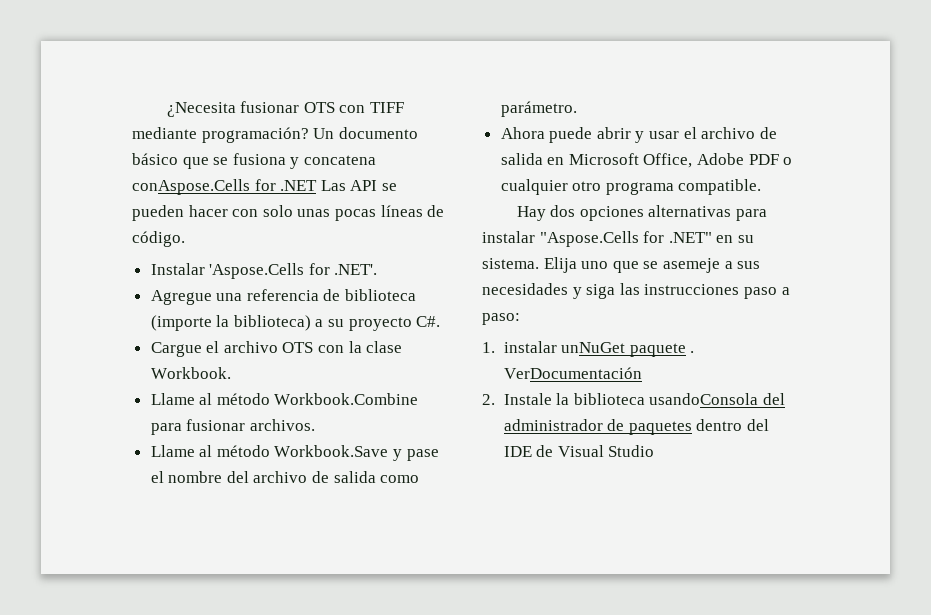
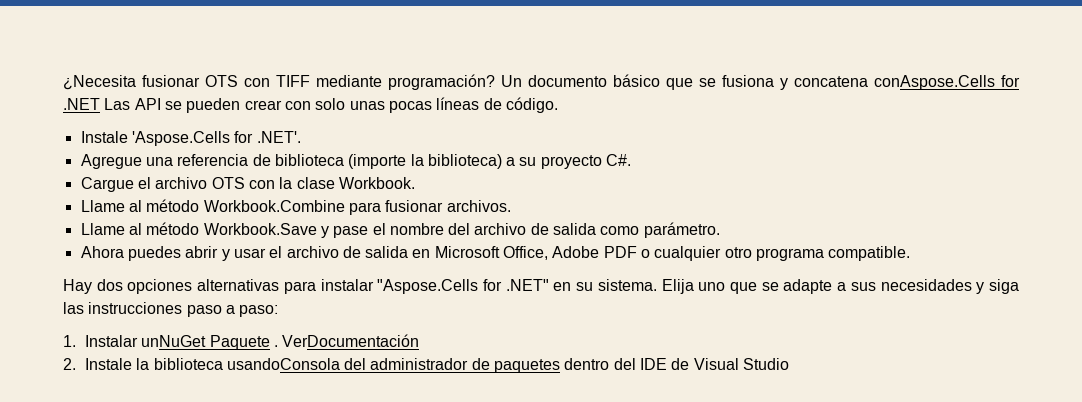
- Un documento básico que se fusiona y concatena conAspose.Cells for .NET Las API se pueden hacer con solo unas pocas líneas de código.
+ Un documento básico que se fusiona y concatena conAspose.Cells for .NET Las API se pueden crear con solo unas pocas líneas de código.
- Instalar 'Aspose.Cells for .NET'.
+ Instale 'Aspose.Cells for .NET'.
- Ahora puede abrir y usar el archivo de salida en Microsoft Office, Adobe PDF o cualquier otro programa compatible.
+ Ahora puedes abrir y usar el archivo de salida en Microsoft Office, Adobe PDF o cualquier otro programa compatible.
- Elija uno que se asemeje a sus necesidades y siga las instrucciones paso a paso:
+ Elija uno que se adapte a sus necesidades y siga las instrucciones paso a paso:
- 1. instalar unNuGet paquete .
+ 1. Instalar unNuGet Paquete .

